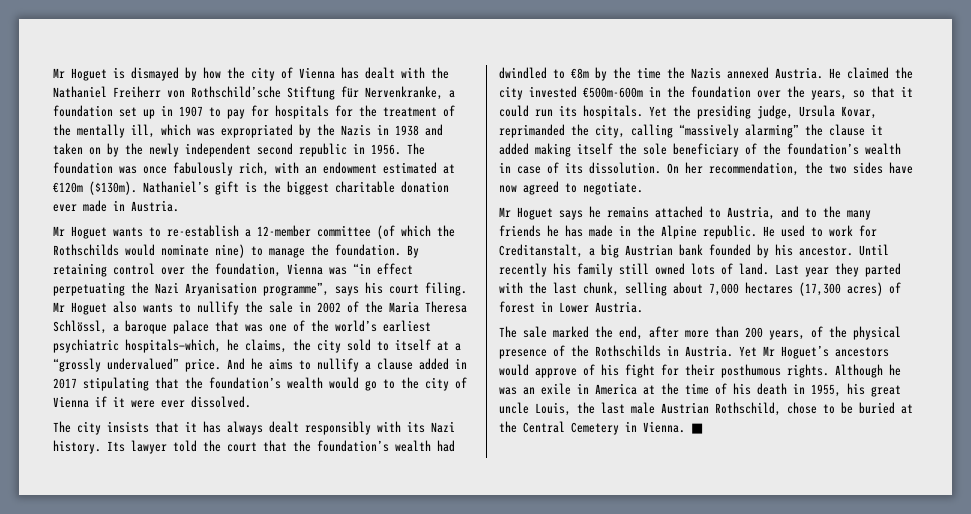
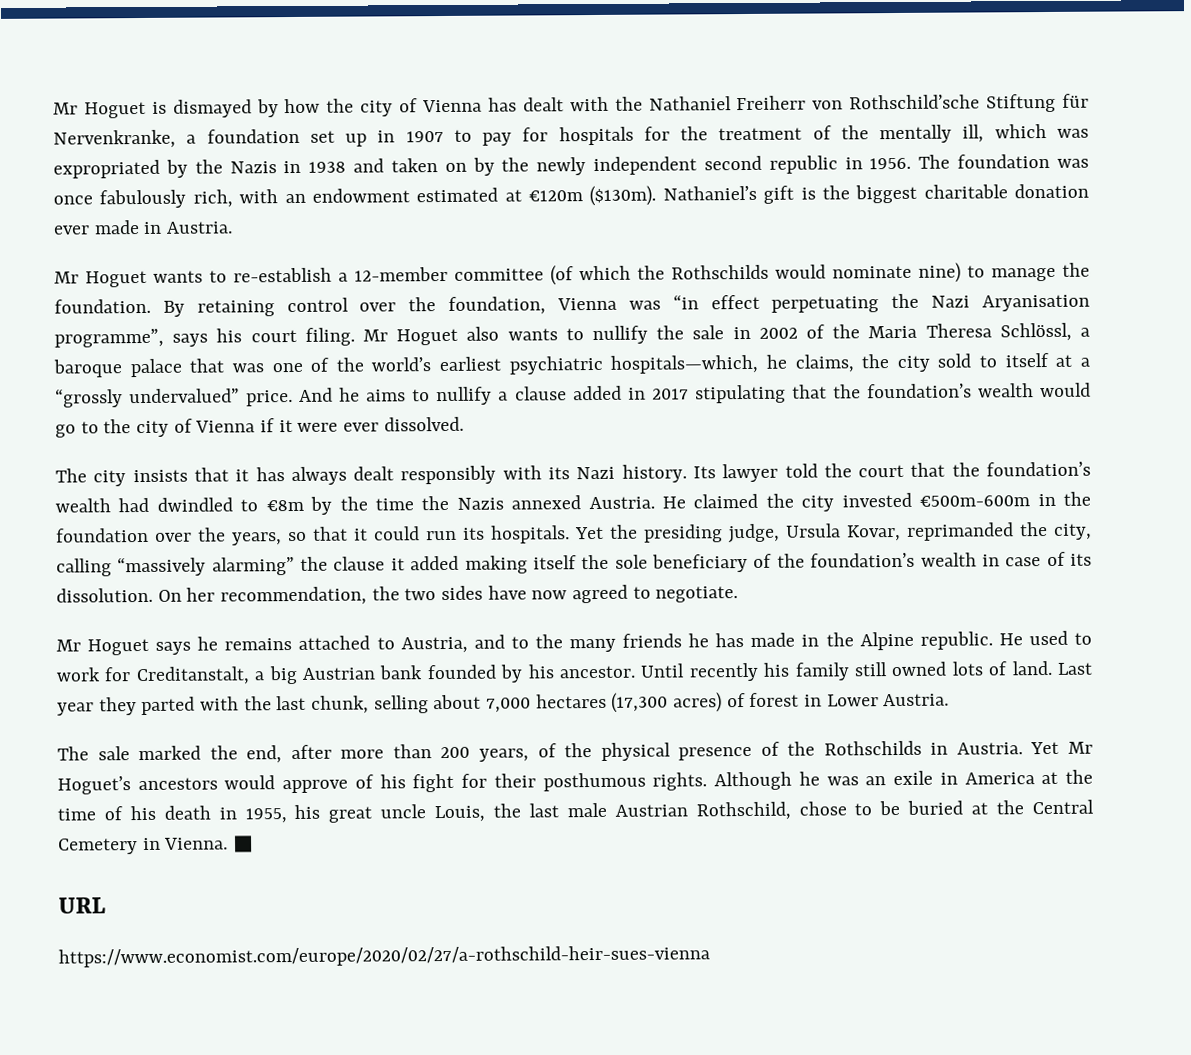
+ URL
+ https://www.economist.com/europe/2020/02/27/a-rothschild-heir-sues-vienna

